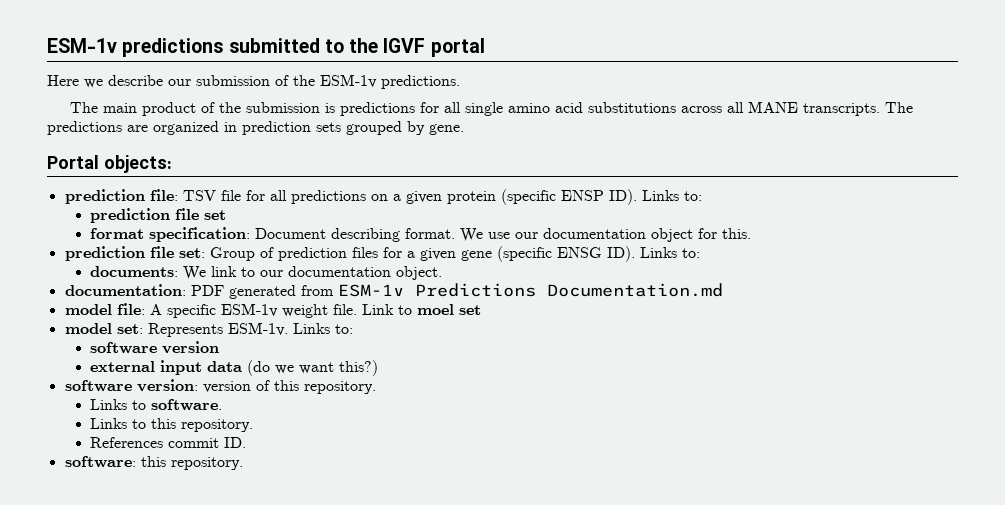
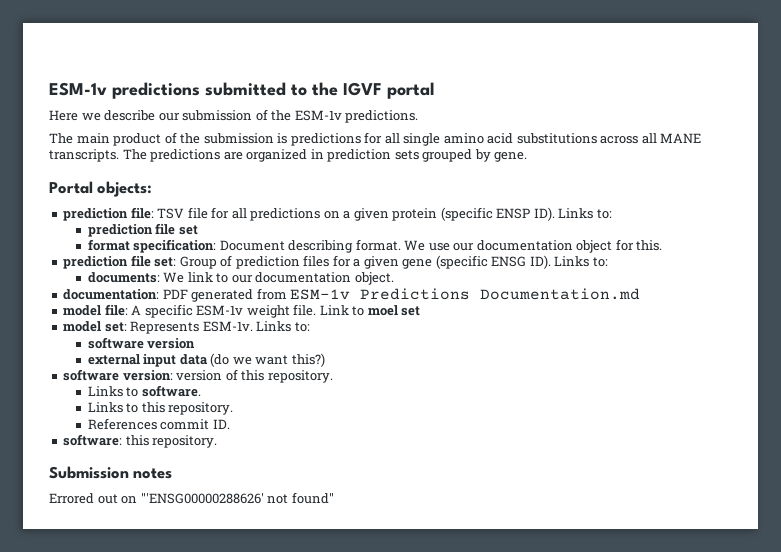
+ Submission notes
+ Errored out on "'ENSG00000288626' not found"

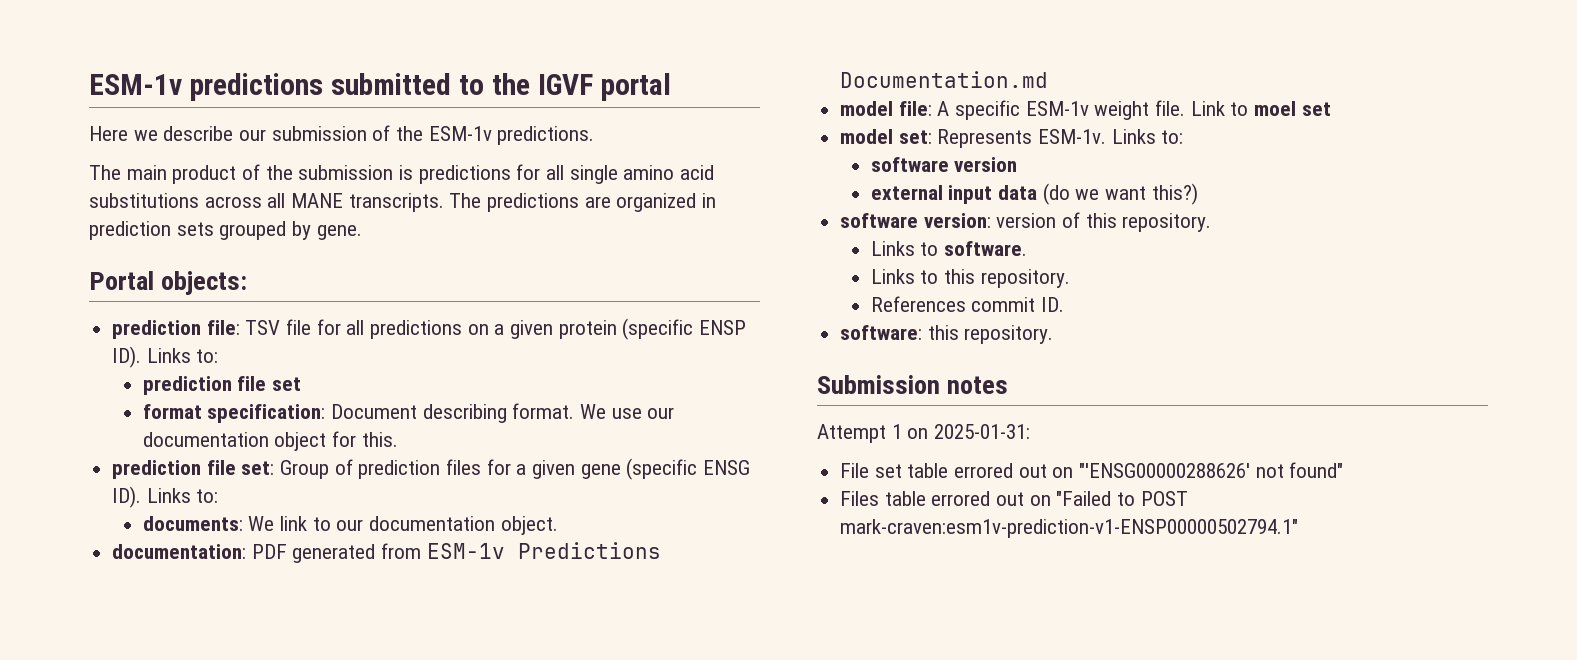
- Errored out on "'ENSG00000288626' not found"
+ Attempt 1 on 2025-01-31:
+ File set table errored out on "'ENSG00000288626' not found"
+ Files table errored out on "Failed to POST mark-craven:esm1v-prediction-v1-ENSP00000502794.1"

